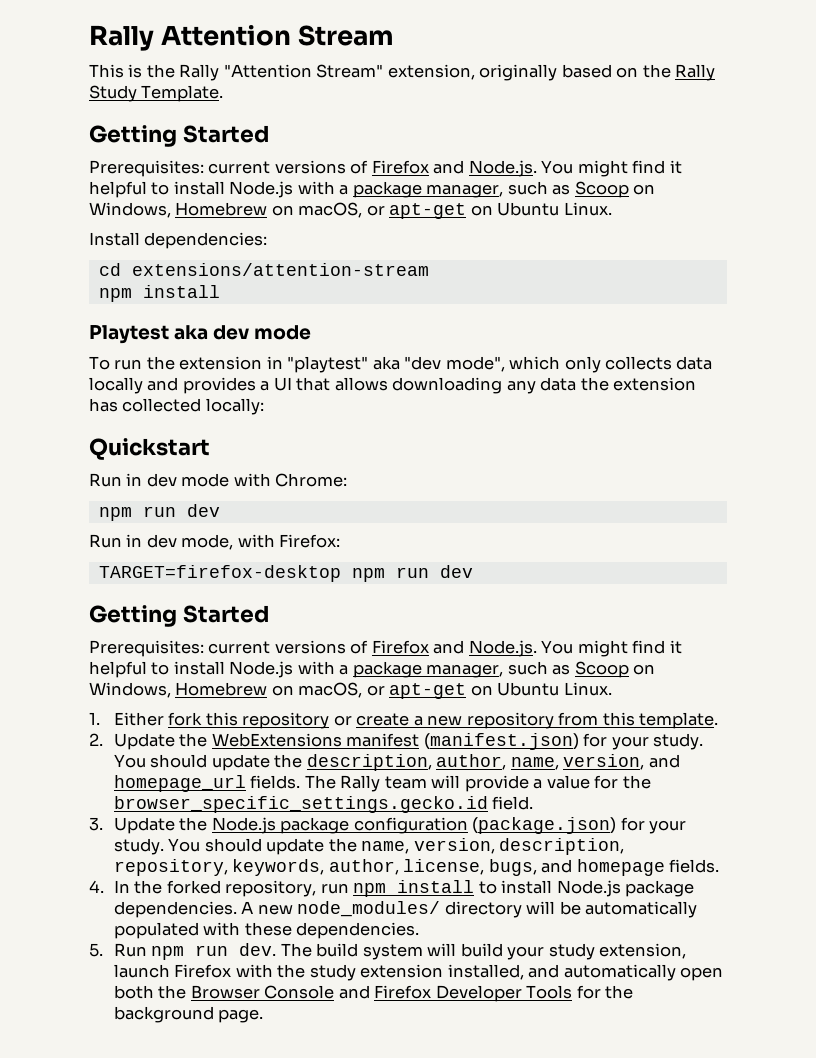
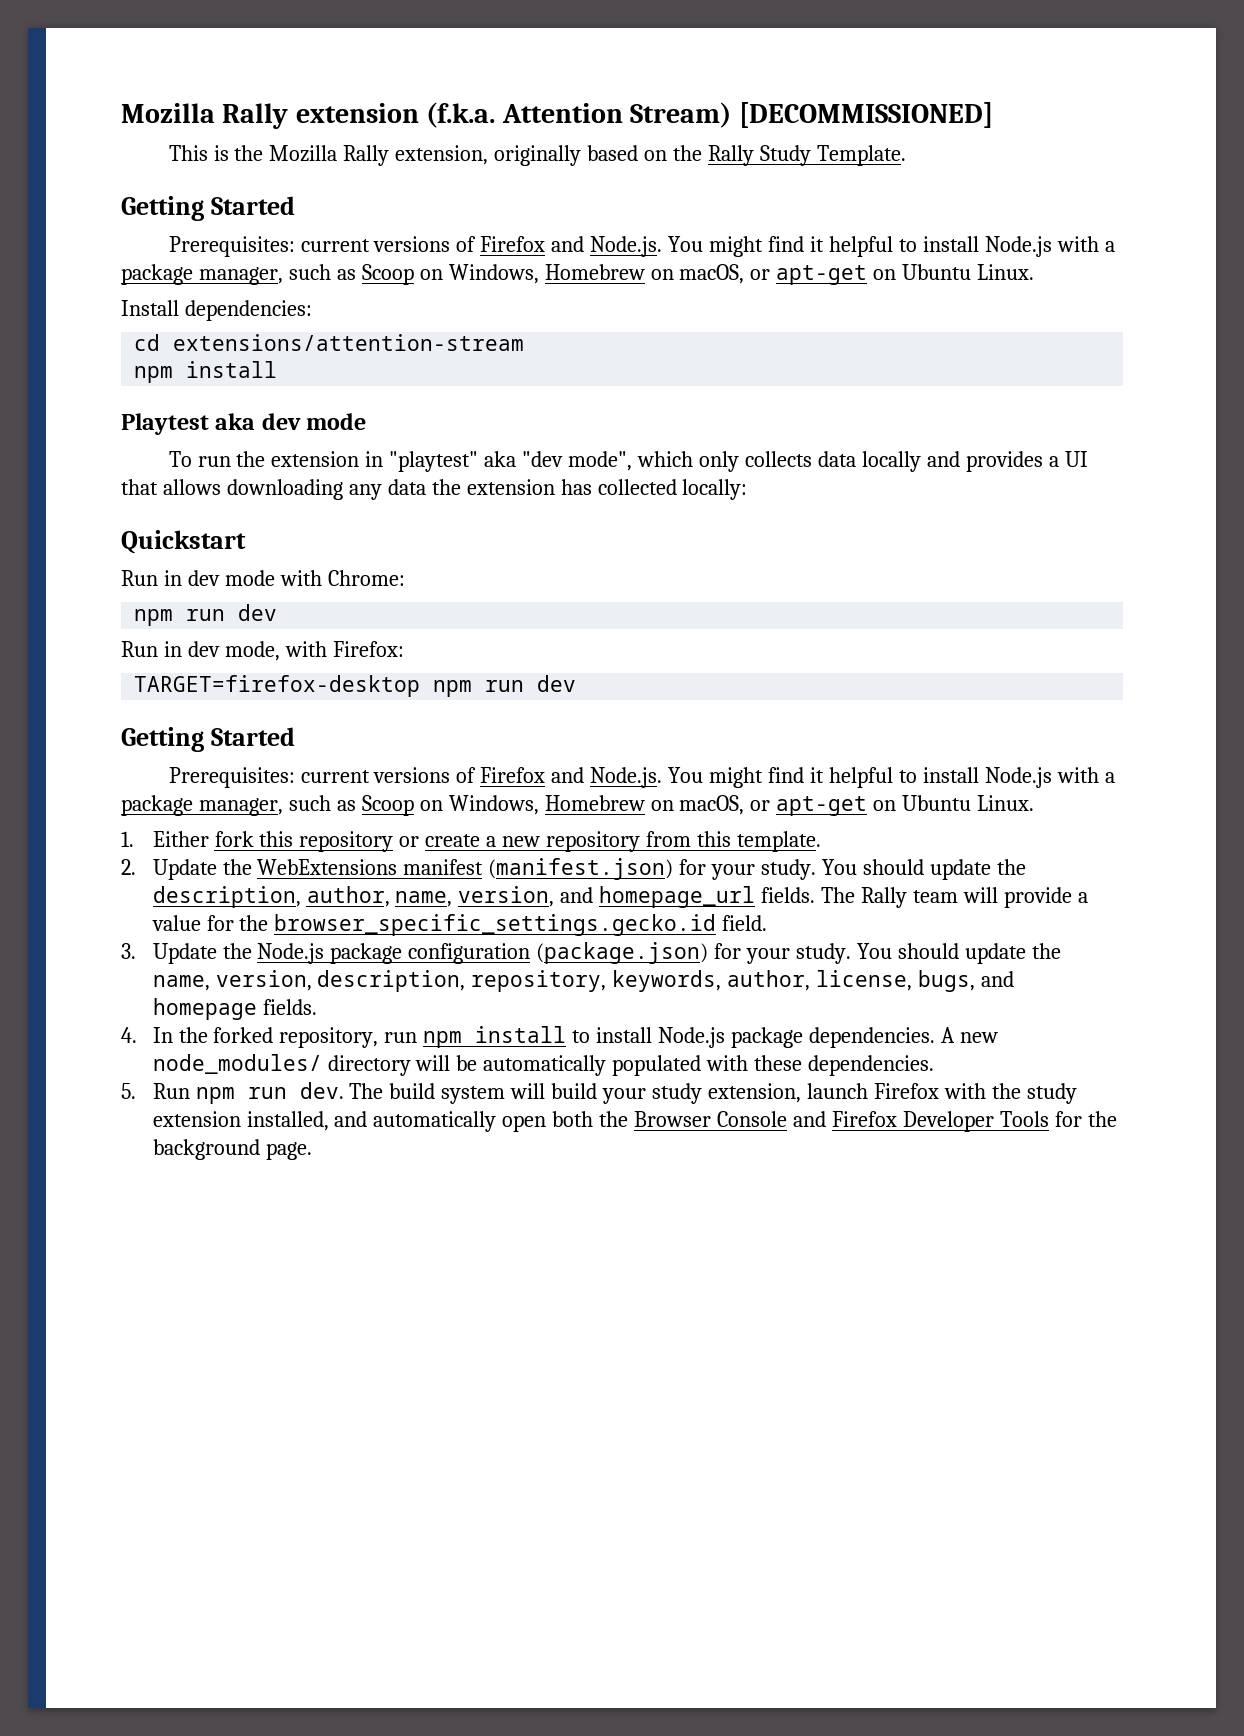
- Rally Attention Stream
+ Mozilla Rally extension (f.k.a. Attention Stream) [DECOMMISSIONED]
- This is the Rally "Attention Stream" extension, originally based on the Rally Study Template.
+ This is the Mozilla Rally extension, originally based on the Rally Study Template.

